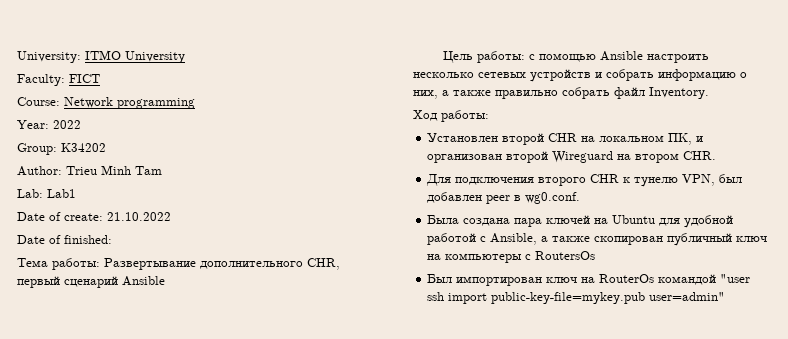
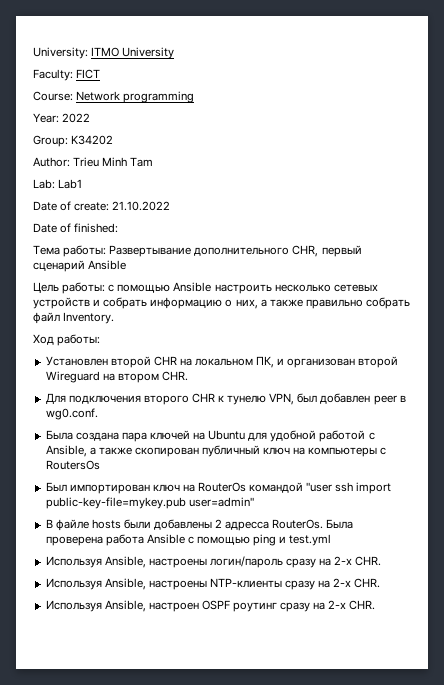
+ В файле hosts были добавлены 2 адресса RouterOs. Была проверена работа Ansible с помощью ping и test.yml
+ Используя Ansible, настроены логин/пароль сразу на 2-х CHR.
+ Используя Ansible, настроены NTP-клиенты сразу на 2-х CHR.
+ Используя Ansible, настроен OSPF роутинг сразу на 2-х CHR.

